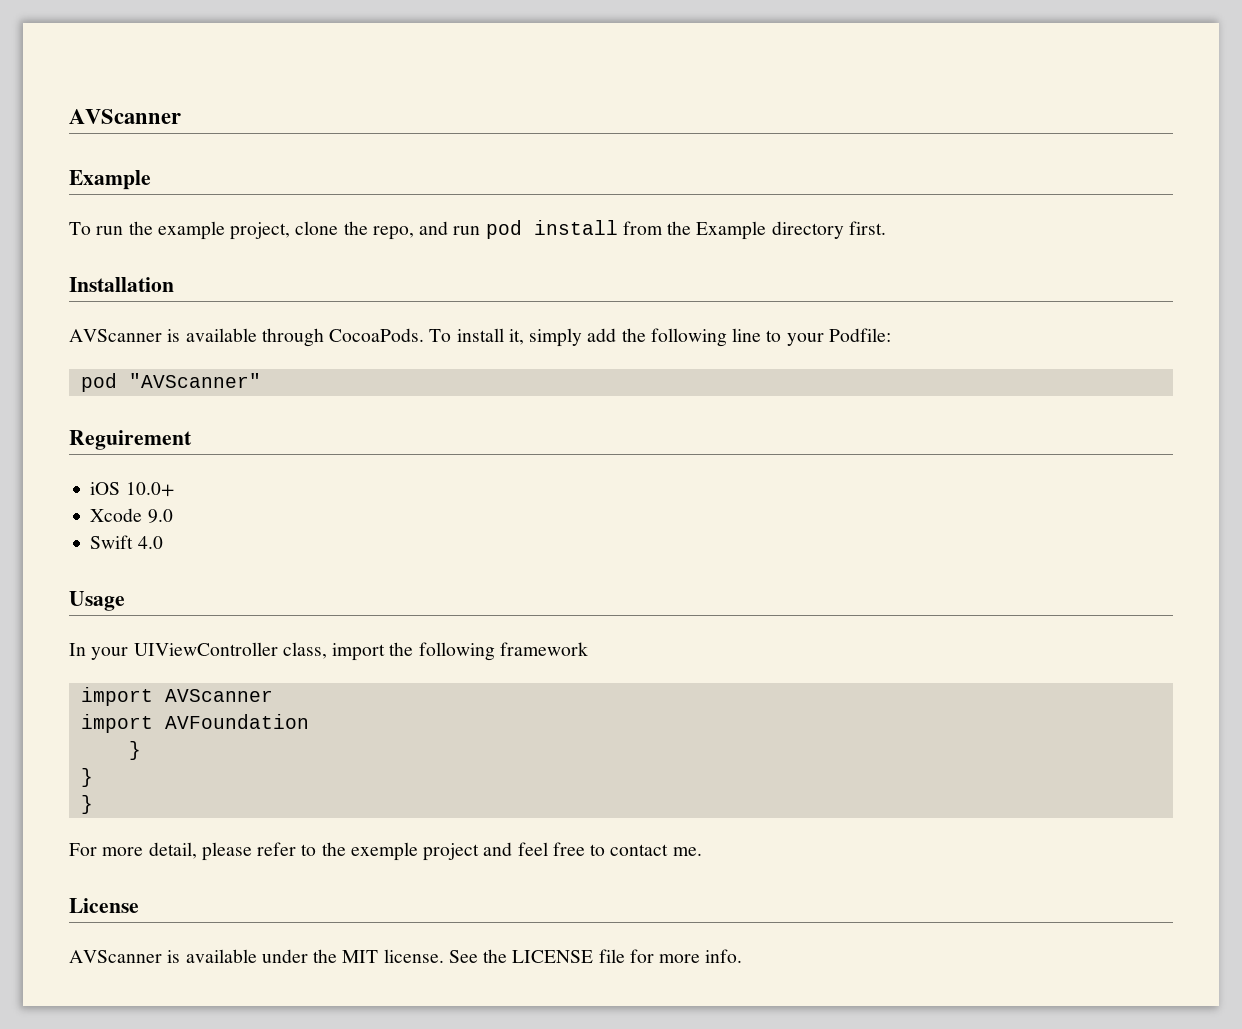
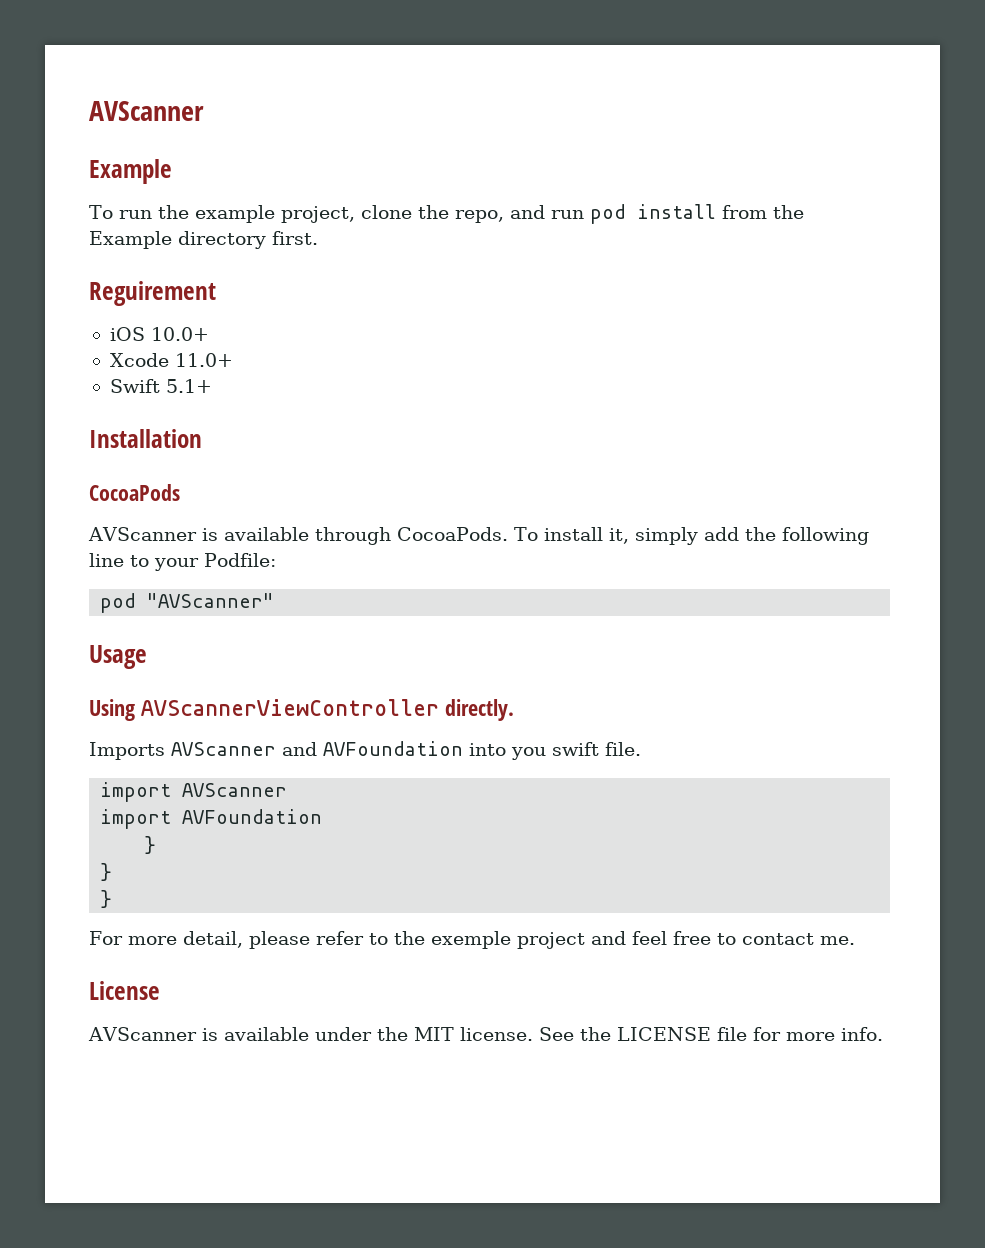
+ Reguirement
+ iOS 10.0+
+ Xcode 11.0+
+ Swift 5.1+
+ CocoaPods
- Reguirement
- iOS 10.0+
- Xcode 9.0
- Swift 4.0
  Usage
- In your UIViewController class, import the following framework
+ Using AVScannerViewController directly.
+ Imports AVScanner and AVFoundation into you swift file.

